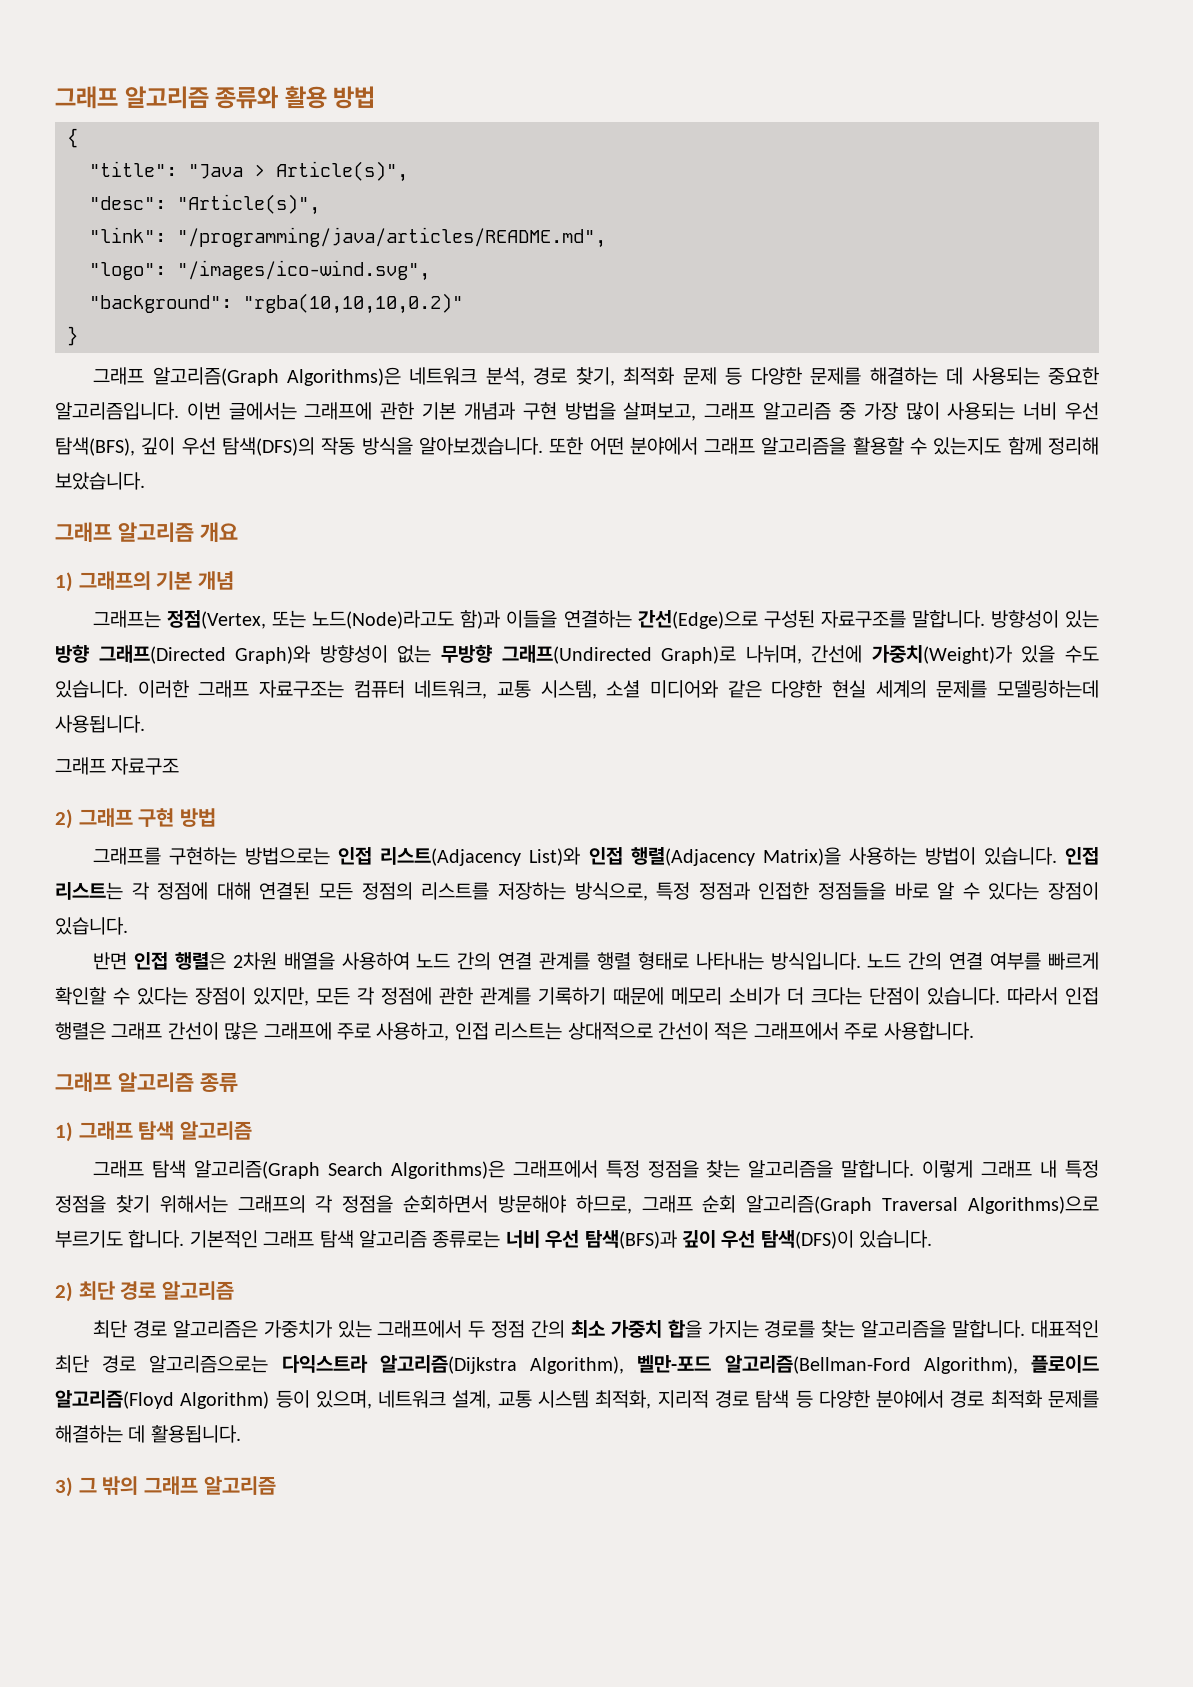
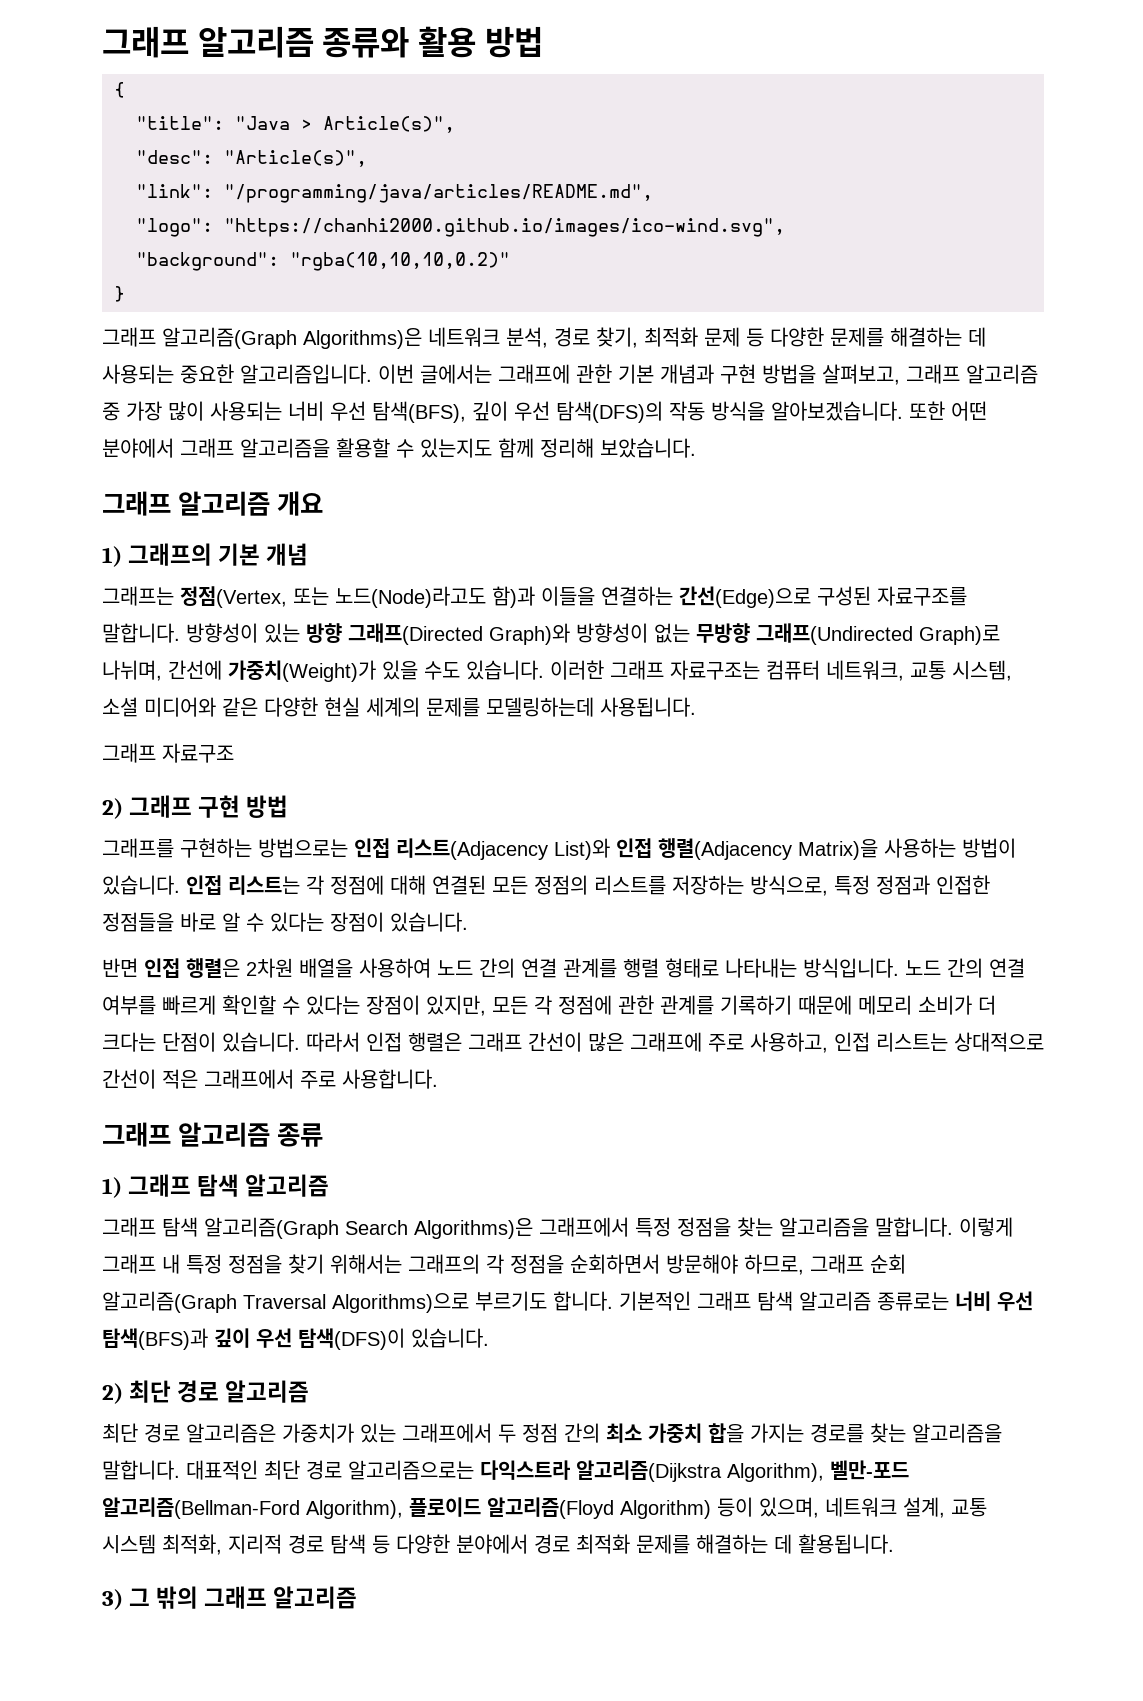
- "logo": "/images/ico-wind.svg",
+ "logo": "https://chanhi2000.github.io/images/ico-wind.svg",

